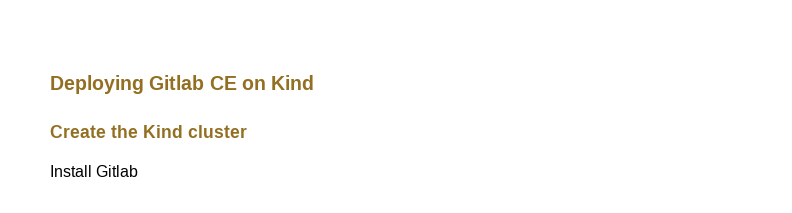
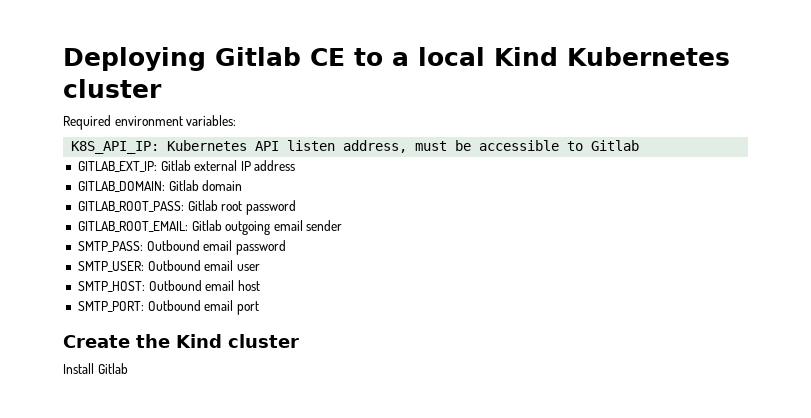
- Deploying Gitlab CE on Kind
+ Deploying Gitlab CE to a local Kind Kubernetes cluster
+ Required environment variables:
+ K8S_API_IP: Kubernetes API listen address, must be accessible to Gitlab
+ GITLAB_EXT_IP: Gitlab external IP address
+ GITLAB_DOMAIN: Gitlab domain
+ GITLAB_ROOT_PASS: Gitlab root password
+ GITLAB_ROOT_EMAIL: Gitlab outgoing email sender
+ SMTP_PASS: Outbound email password
+ SMTP_USER: Outbound email user
+ SMTP_HOST: Outbound email host
+ SMTP_PORT: Outbound email port

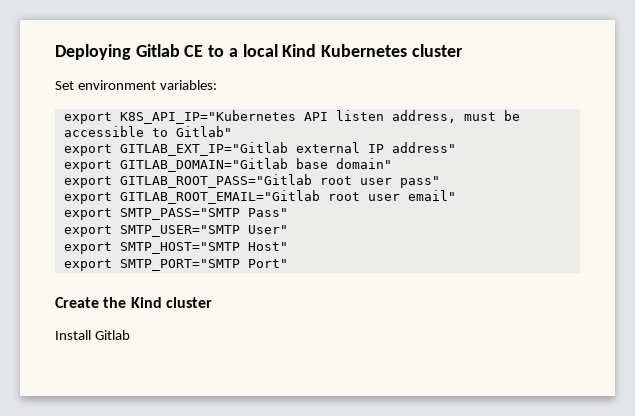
- Required environment variables:
+ Set environment variables:
- K8S_API_IP: Kubernetes API listen address, must be accessible to Gitlab
- GITLAB_EXT_IP: Gitlab external IP address
- GITLAB_DOMAIN: Gitlab domain
- GITLAB_ROOT_PASS: Gitlab root password
- GITLAB_ROOT_EMAIL: Gitlab outgoing email sender
- SMTP_PASS: Outbound email password
- SMTP_USER: Outbound email user
- SMTP_HOST: Outbound email host
- SMTP_PORT: Outbound email port
+ export K8S_API_IP="Kubernetes API listen address, must be accessible to Gitlab"
+ export GITLAB_EXT_IP="Gitlab external IP address"
+ export GITLAB_DOMAIN="Gitlab base domain"
+ export GITLAB_ROOT_PASS="Gitlab root user pass"
+ export GITLAB_ROOT_EMAIL="Gitlab root user email"
+ export SMTP_PASS="SMTP Pass"
+ export SMTP_USER="SMTP User"
+ export SMTP_HOST="SMTP Host"
+ export SMTP_PORT="SMTP Port"

